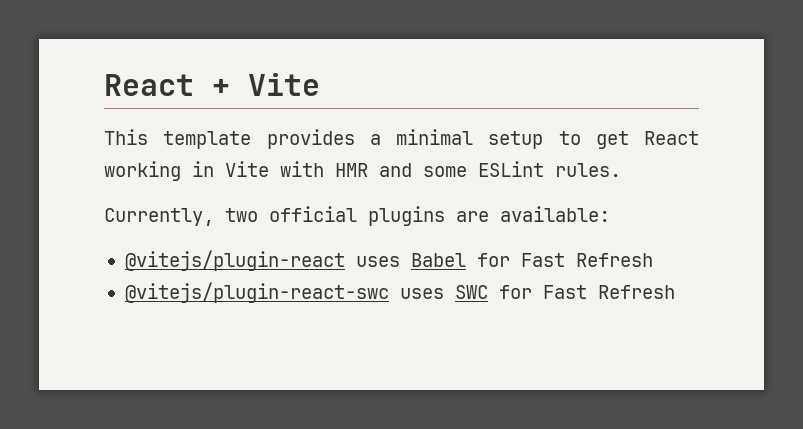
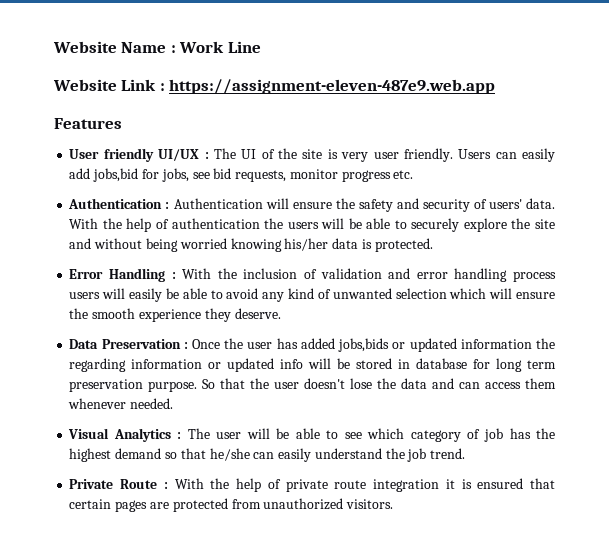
- React + Vite
- This template provides a minimal setup to get React working in Vite with HMR and some ESLint rules.
- Currently, two official plugins are available:
- @vitejs/plugin-react uses Babel for Fast Refresh
- @vitejs/plugin-react-swc uses SWC for Fast Refresh
+ Website Name : Work Line
+ Website Link : https://assignment-eleven-487e9.web.app
+ Features
+ User friendly UI/UX : The UI of the site is very user friendly. Users can easily add jobs,bid for jobs, see bid requests, monitor progress etc.
+ Authentication : Authentication will ensure the safety and security of users' data. With the help of authentication the users will be able to securely explore the site and without being worried knowing his/her data is protected.
+ Error Handling : With the inclusion of validation and error handling process users will easily be able to avoid any kind of unwanted selection which will ensure the smooth experience they deserve.
+ Data Preservation : Once the user has added jobs,bids or updated information the regarding information or updated info will be stored in database for long term preservation purpose. So that the user doesn't lose the data and can access them whenever needed.
+ Visual Analytics : The user will be able to see which category of job has the highest demand so that he/she can easily understand the job trend.
+ Private Route : With the help of private route integration it is ensured that certain pages are protected from unauthorized visitors.

